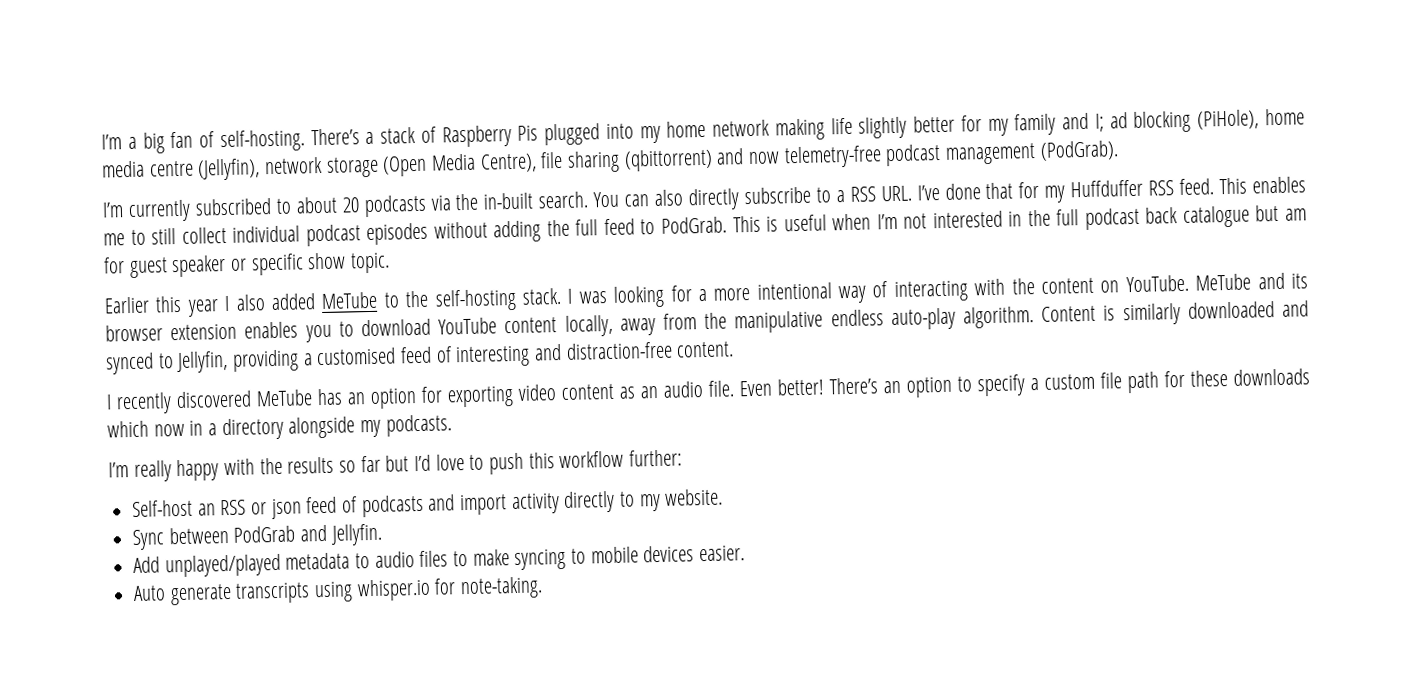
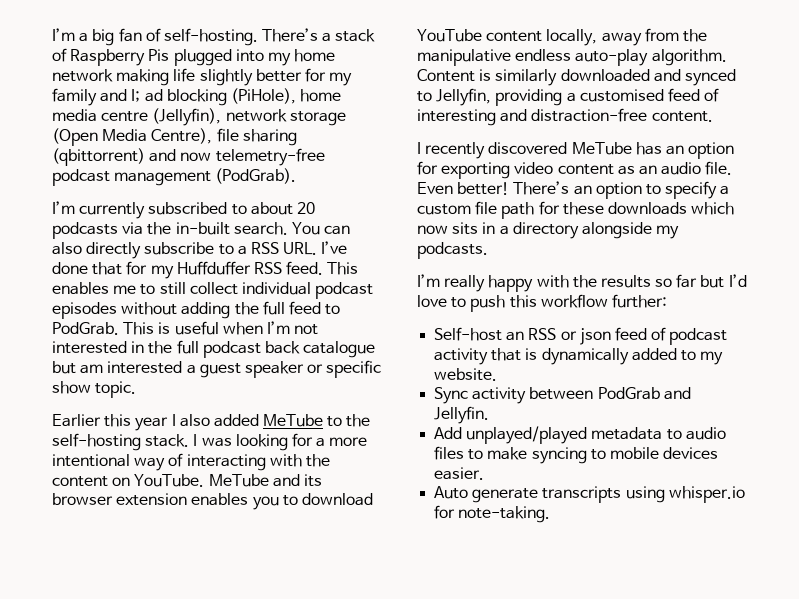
- This is useful when I’m not interested in the full podcast back catalogue but am for guest speaker or specific show topic.
+ This is useful when I’m not interested in the full podcast back catalogue but am interested a guest speaker or specific show topic.
- There’s an option to specify a custom file path for these downloads which now in a directory alongside my podcasts.
+ There’s an option to specify a custom file path for these downloads which now sits in a directory alongside my podcasts.
- Self-host an RSS or json feed of podcasts and import activity directly to my website.
+ Self-host an RSS or json feed of podcast activity that is dynamically added to my website.
- Sync between PodGrab and Jellyfin.
+ Sync activity between PodGrab and Jellyfin.

